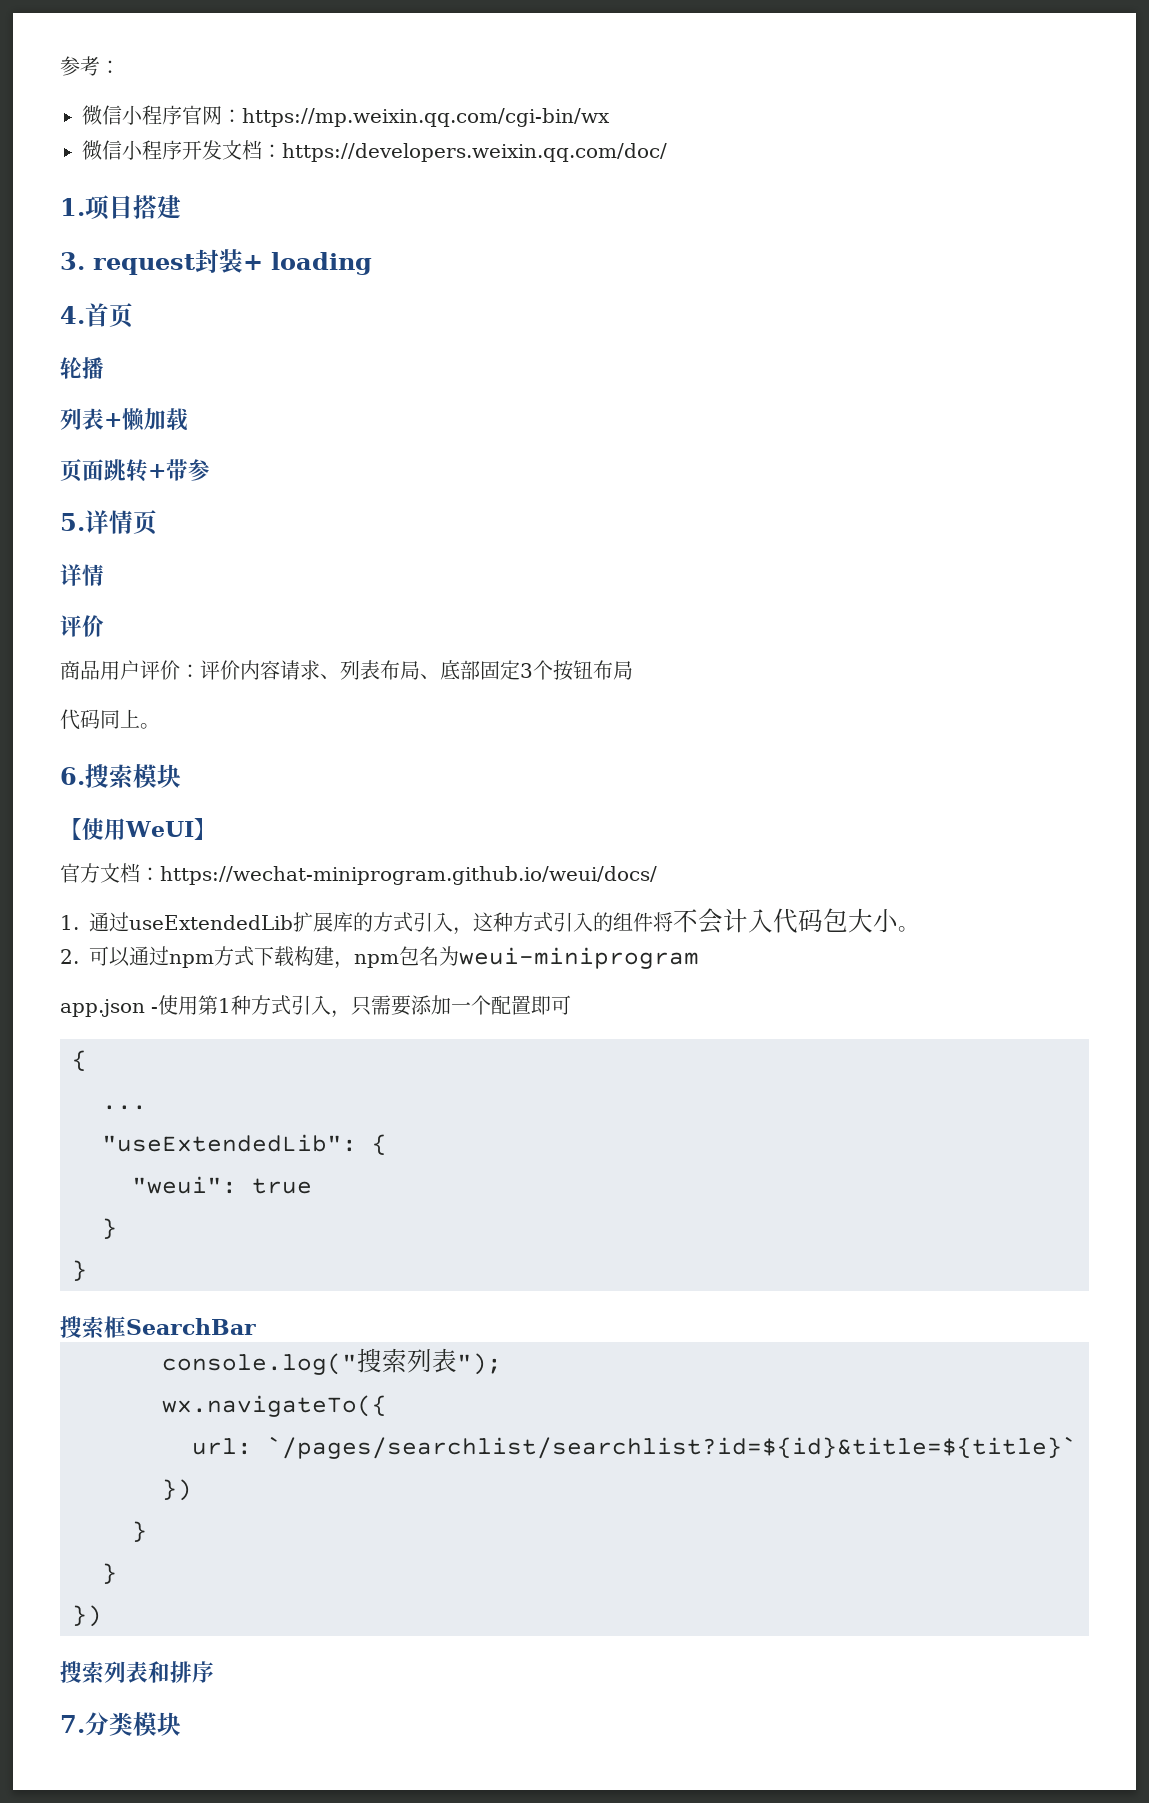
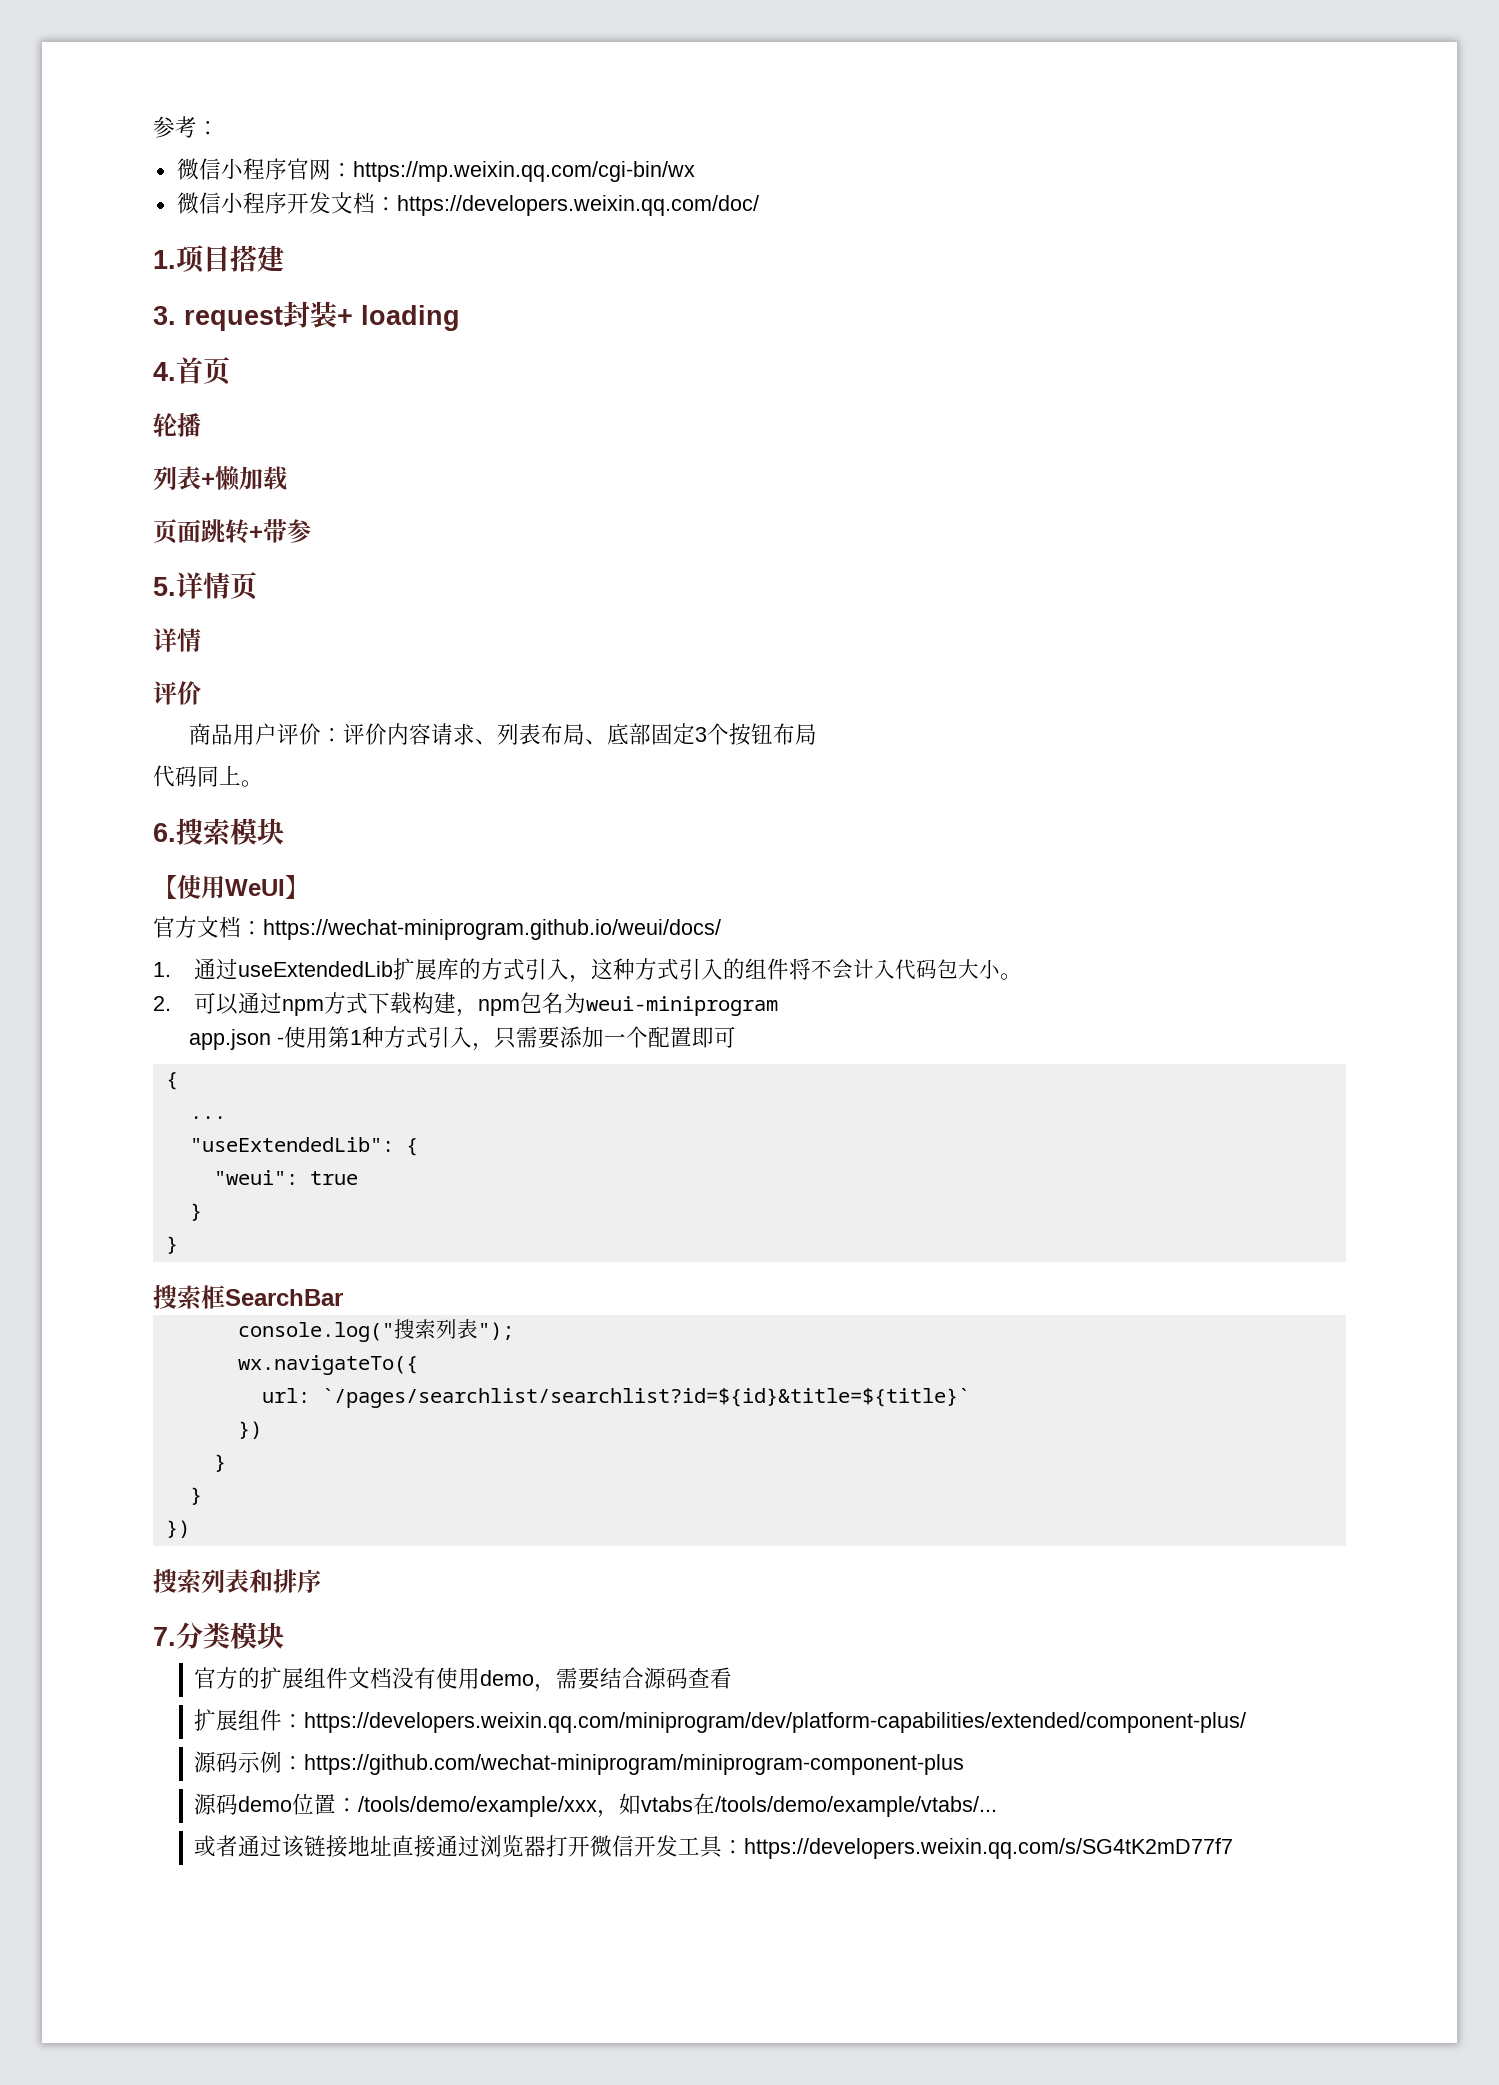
+ 官方的扩展组件文档没有使用demo，需要结合源码查看
+ 扩展组件：https://developers.weixin.qq.com/miniprogram/dev/platform-capabilities/extended/component-plus/
+ 源码示例：https://github.com/wechat-miniprogram/miniprogram-component-plus
+ 源码demo位置：/tools/demo/example/xxx，如vtabs在/tools/demo/example/vtabs/...
+ 或者通过该链接地址直接通过浏览器打开微信开发工具：https://developers.weixin.qq.com/s/SG4tK2mD77f7

